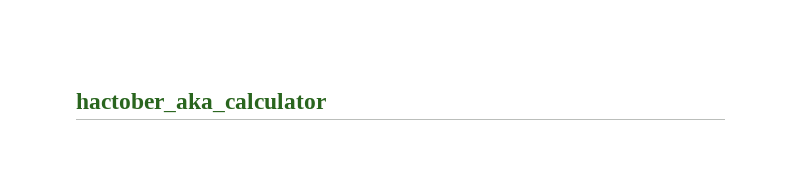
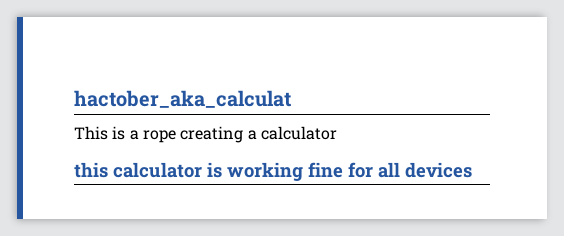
- hactober_aka_calculator
+ hactober_aka_calculat
+ This is a rope creating a calculator
+ this calculator is working fine for all devices

